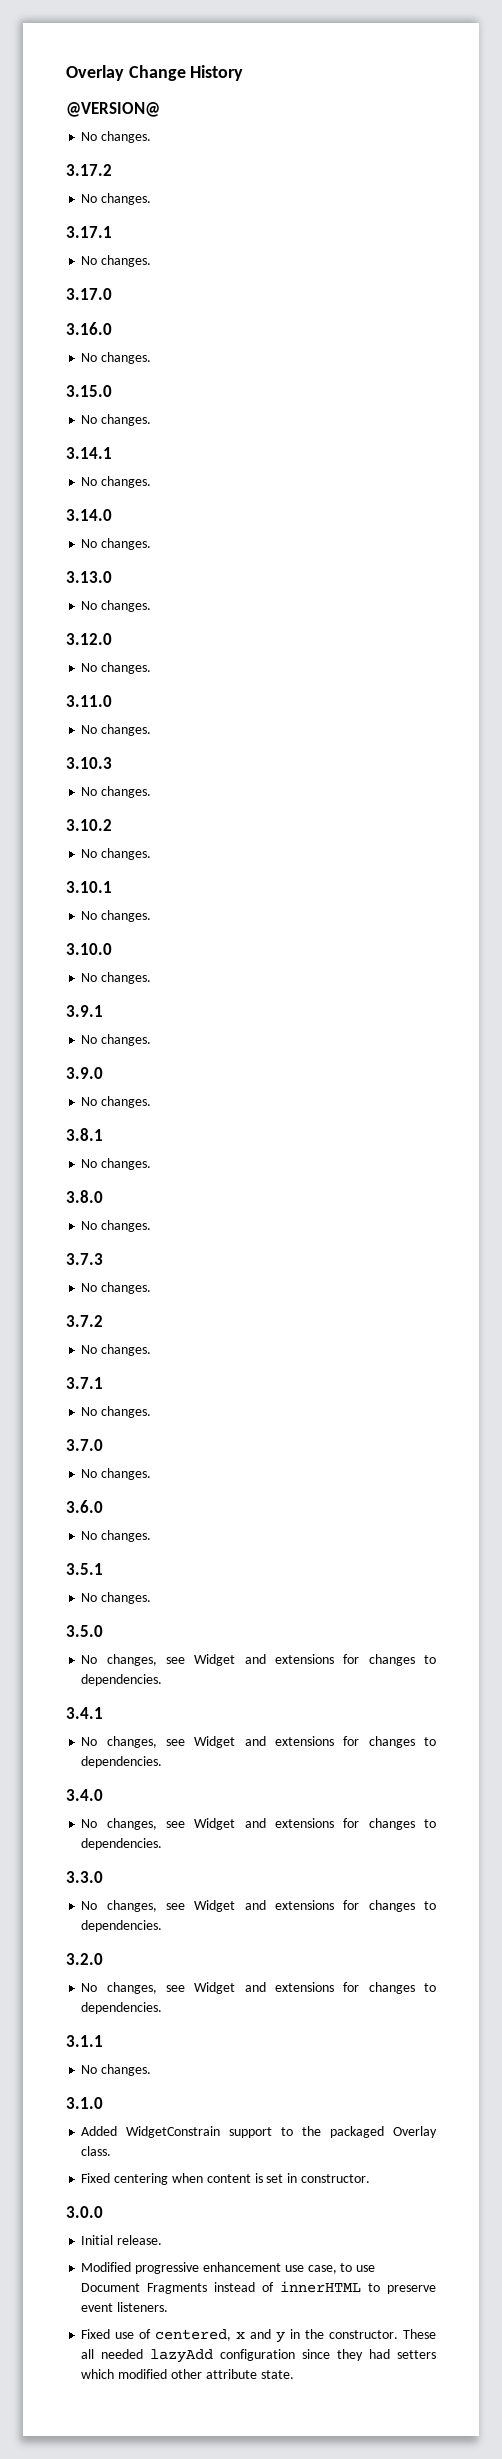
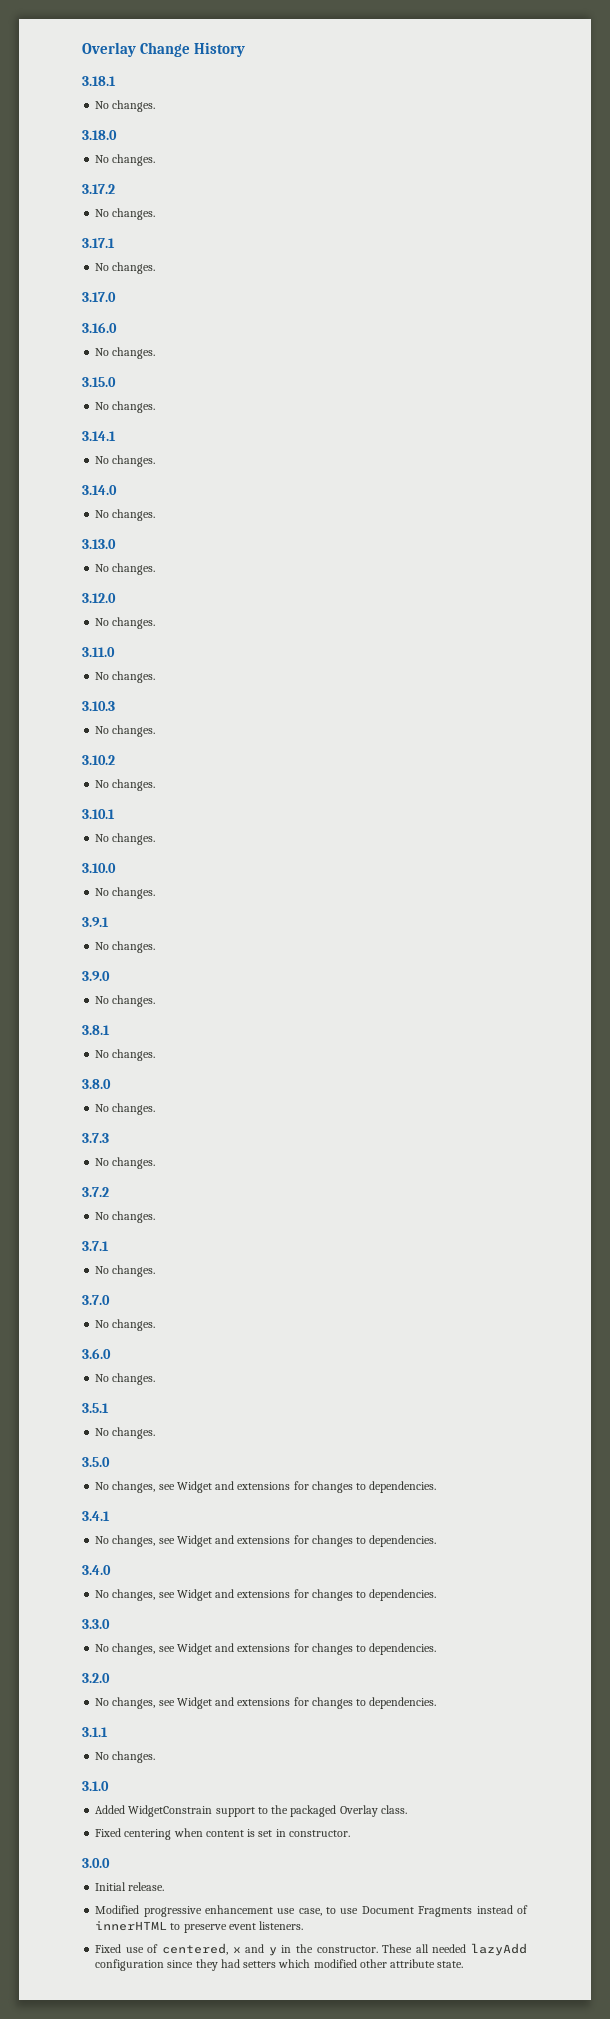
- @VERSION@
+ 3.18.1
+ No changes.
+ 3.18.0

